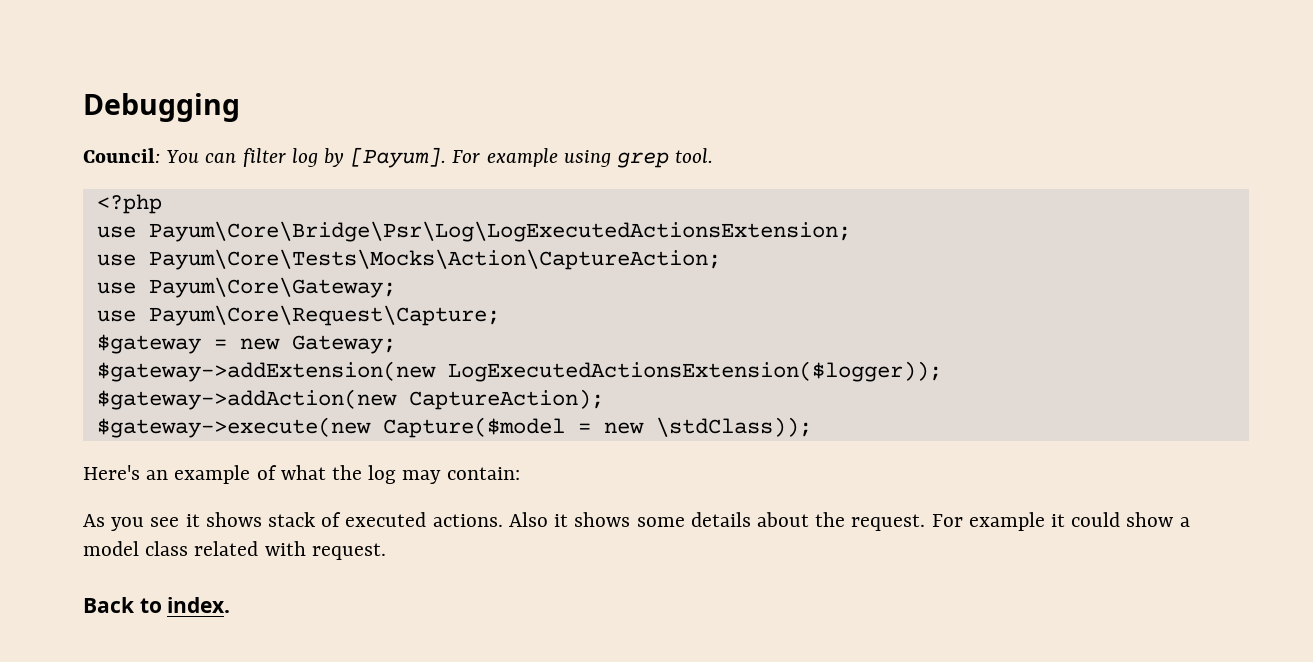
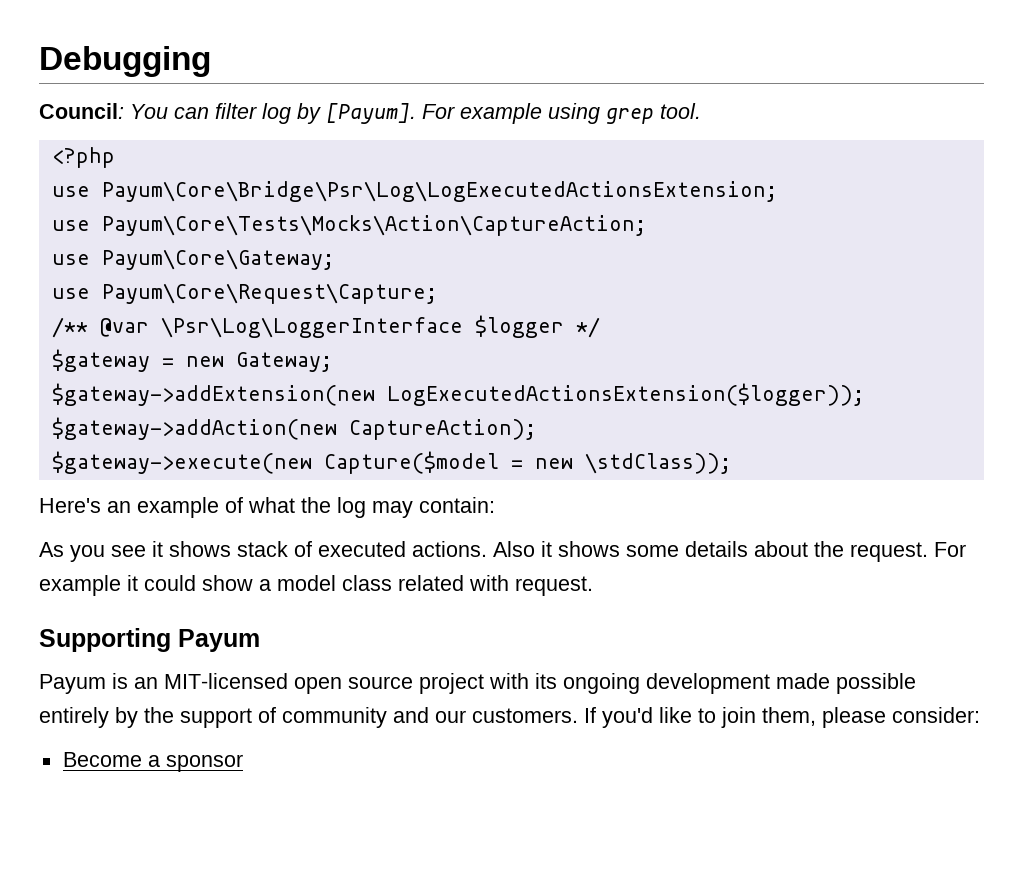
+ /** @var \Psr\Log\LoggerInterface $logger */
- Back to index.
+ Supporting Payum
+ Payum is an MIT-licensed open source project with its ongoing development made possible entirely by the support of community and our customers. If you'd like to join them, please consider:
+ Become a sponsor

